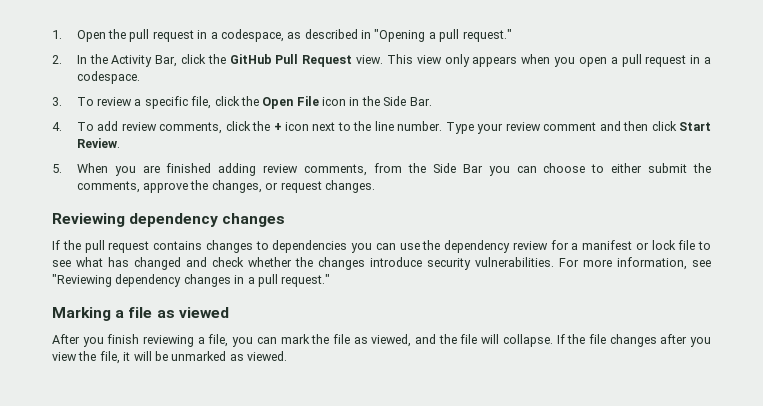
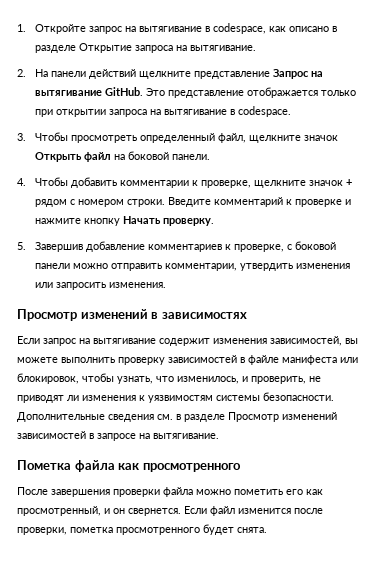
- 1. Open the pull request in a codespace, as described in "Opening a pull request."
- 2. In the Activity Bar, click the GitHub Pull Request view. This view only appears when you open a pull request in a codespace.
- 3. To review a specific file, click the Open File icon in the Side Bar.
- 4. To add review comments, click the + icon next to the line number. Type your review comment and then click Start Review.
- 5. When you are finished adding review comments, from the Side Bar you can choose to either submit the comments, approve the changes, or request changes.
- Reviewing dependency changes
- If the pull request contains changes to dependencies you can use the dependency review for a manifest or lock file to see what has changed and check whether the changes introduce security vulnerabilities. For more information, see "Reviewing dependency changes in a pull request."
- Marking a file as viewed
- After you finish reviewing a file, you can mark the file as viewed, and the file will collapse. If the file changes after you view the file, it will be unmarked as viewed.
+ 1. Откройте запрос на вытягивание в codespace, как описано в разделе Открытие запроса на вытягивание.
+ 2. На панели действий щелкните представление Запрос на вытягивание GitHub. Это представление отображается только при открытии запроса на вытягивание в codespace.
+ 3. Чтобы просмотреть определенный файл, щелкните значок Открыть файл на боковой панели.
+ 4. Чтобы добавить комментарии к проверке, щелкните значок + рядом с номером строки. Введите комментарий к проверке и нажмите кнопку Начать проверку.
+ 5. Завершив добавление комментариев к проверке, с боковой панели можно отправить комментарии, утвердить изменения или запросить изменения.
+ Просмотр изменений в зависимостях
+ Если запрос на вытягивание содержит изменения зависимостей, вы можете выполнить проверку зависимостей в файле манифеста или блокировок, чтобы узнать, что изменилось, и проверить, не приводят ли изменения к уязвимостям системы безопасности. Дополнительные сведения см. в разделе Просмотр изменений зависимостей в запросе на вытягивание.
+ Пометка файла как просмотренного
+ После завершения проверки файла можно пометить его как просмотренный, и он свернется. Если файл изменится после проверки, пометка просмотренного будет снята.

